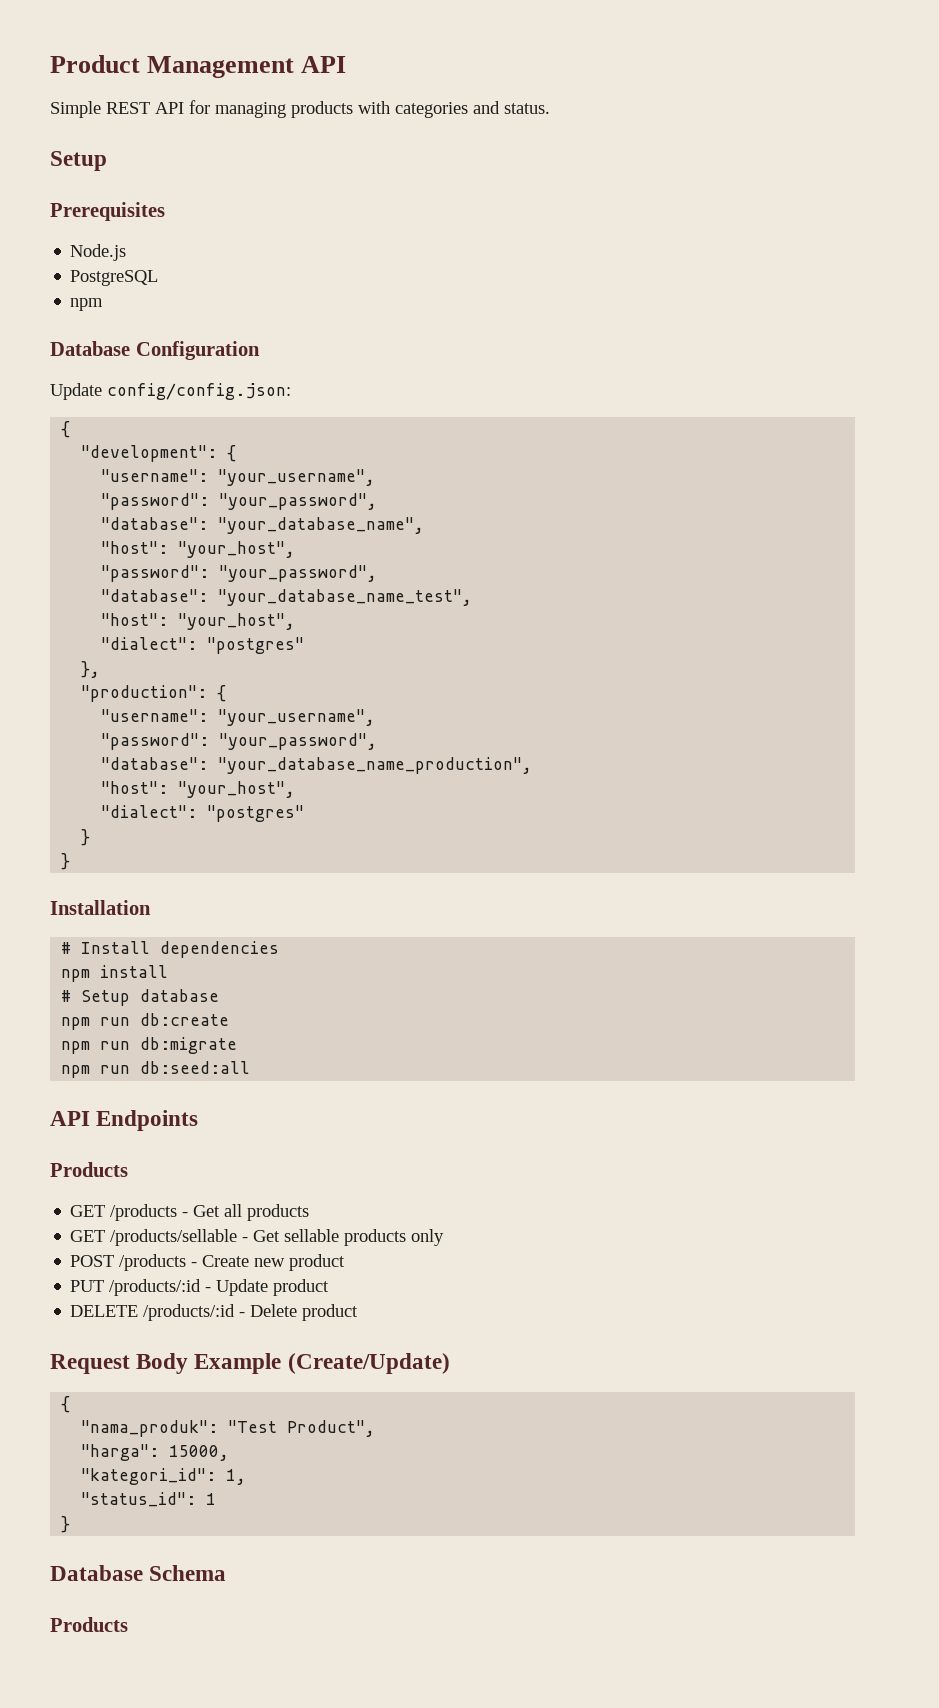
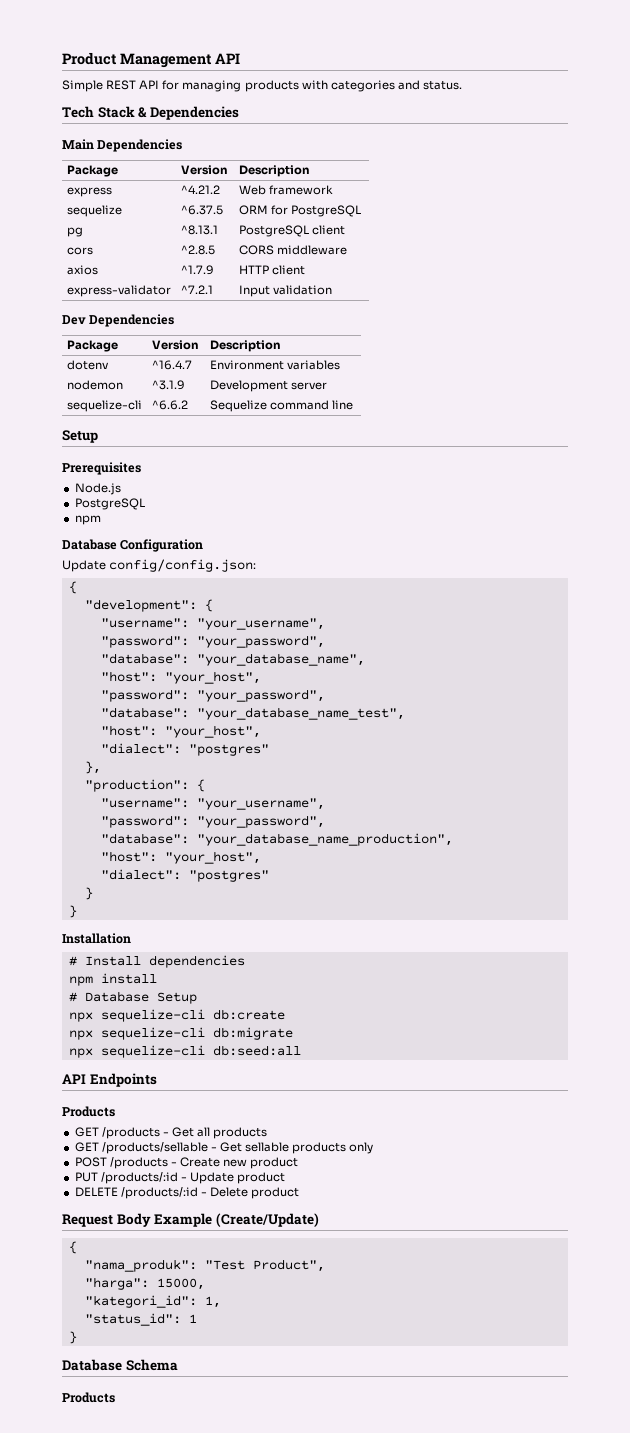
+ Tech Stack & Dependencies
+ Main Dependencies
+ Package | Version | Description
+ express | ^4.21.2 | Web framework
+ sequelize | ^6.37.5 | ORM for PostgreSQL
+ pg | ^8.13.1 | PostgreSQL client
+ cors | ^2.8.5 | CORS middleware
+ axios | ^1.7.9 | HTTP client
+ express-validator | ^7.2.1 | Input validation
+ Dev Dependencies
+ Package | Version | Description
+ dotenv | ^16.4.7 | Environment variables
+ nodemon | ^3.1.9 | Development server
+ sequelize-cli | ^6.6.2 | Sequelize command line
- # Setup database
- npm run db:create
+ # Database Setup
+ npx sequelize-cli db:create
- npm run db:migrate
+ npx sequelize-cli db:migrate
- npm run db:seed:all
+ npx sequelize-cli db:seed:all

